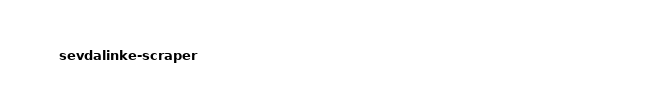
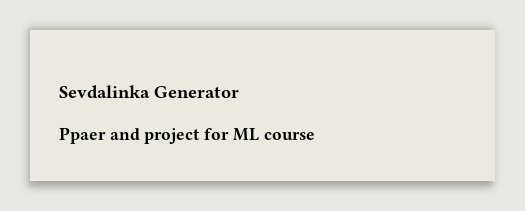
- sevdalinke-scraper
+ Sevdalinka Generator
+ Ppaer and project for ML course

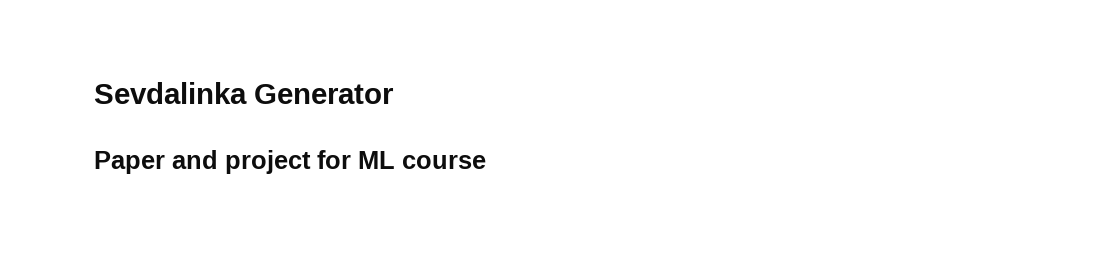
- Ppaer and project for ML course
+ Paper and project for ML course

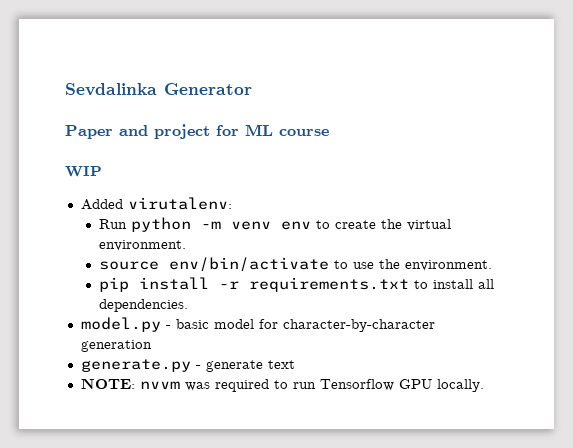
+ WIP
+ Added virutalenv:
+ Run python -m venv env to create the virtual environment.
+ source env/bin/activate to use the environment.
+ pip install -r requirements.txt to install all dependencies.
+ model.py - basic model for character-by-character generation
+ generate.py - generate text
+ NOTE: nvvm was required to run Tensorflow GPU locally.

